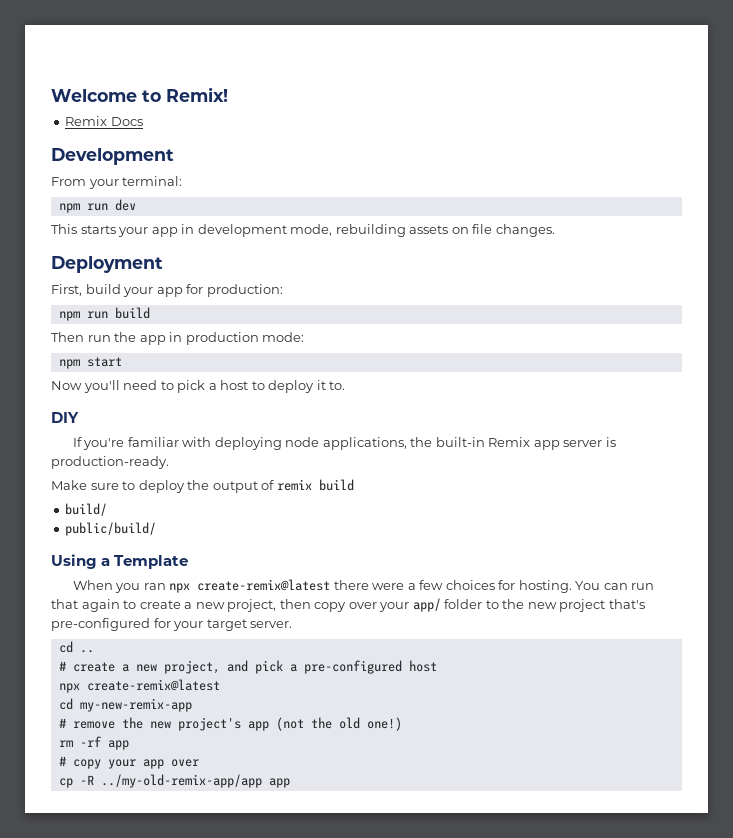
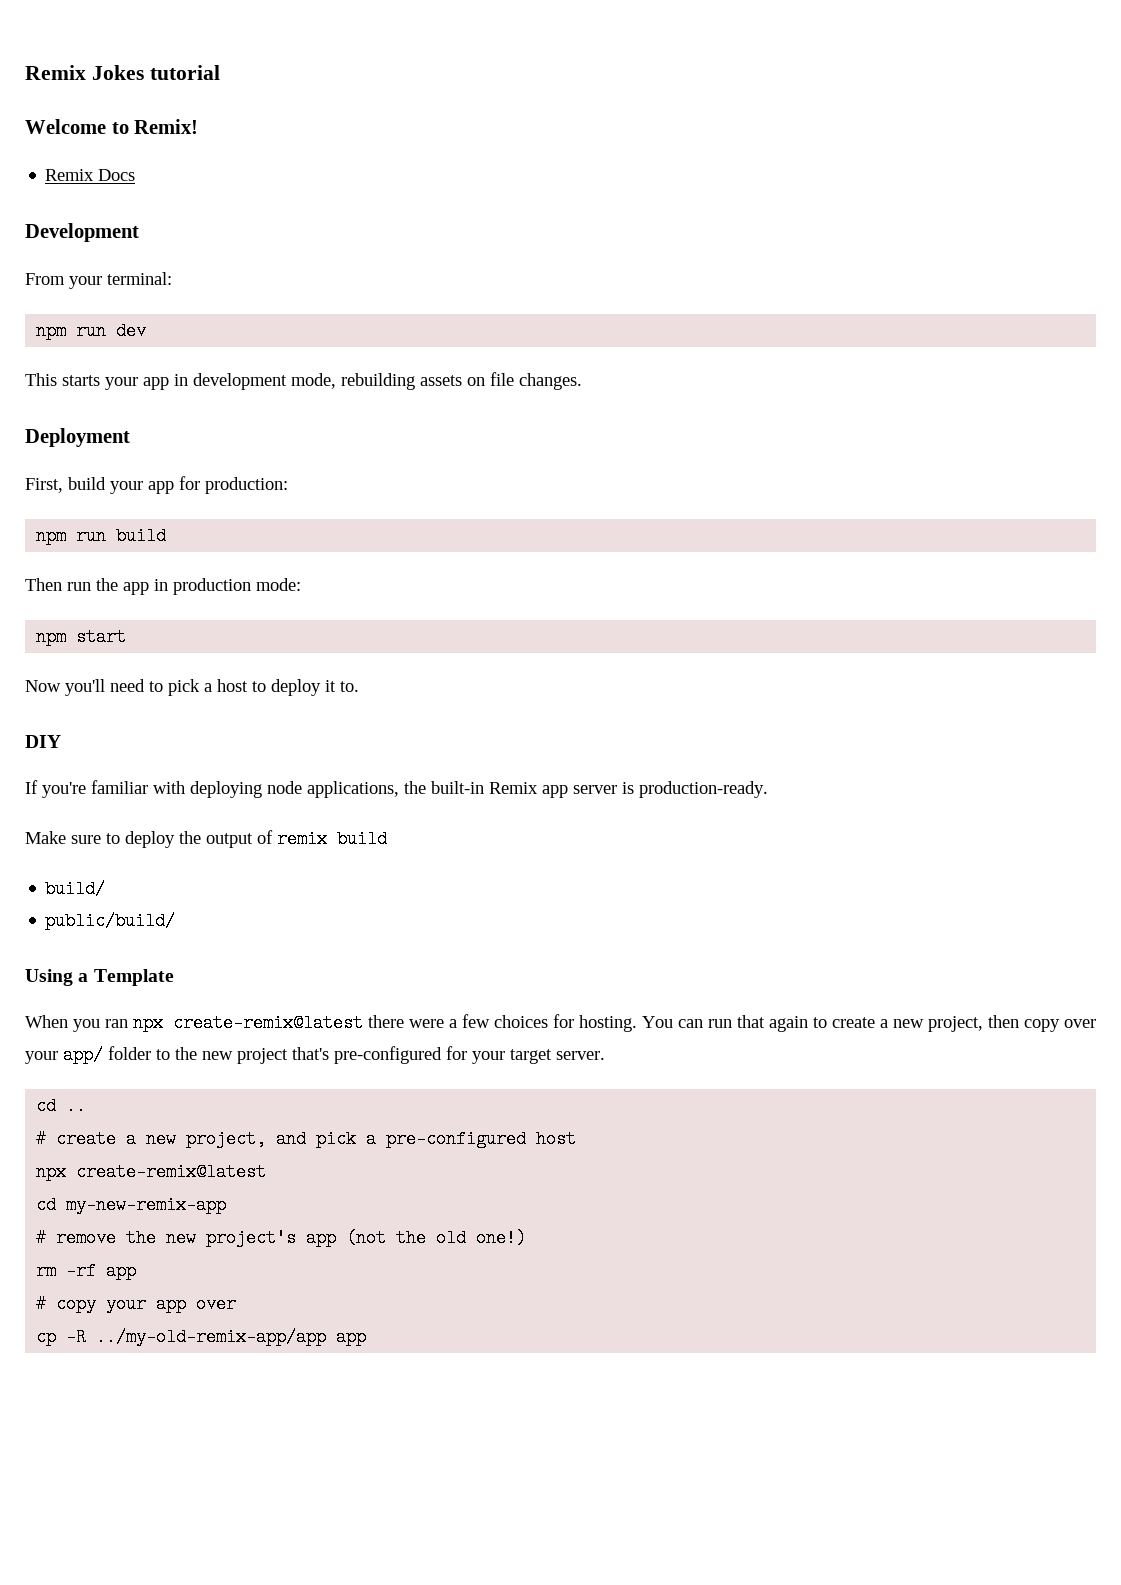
+ Remix Jokes tutorial

